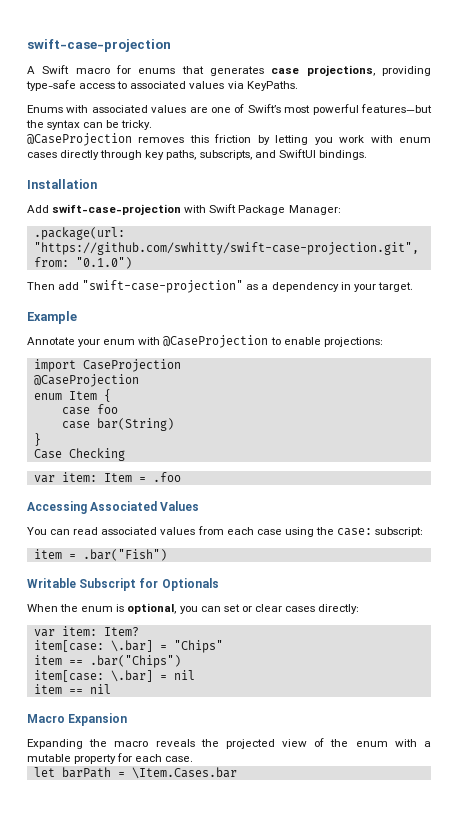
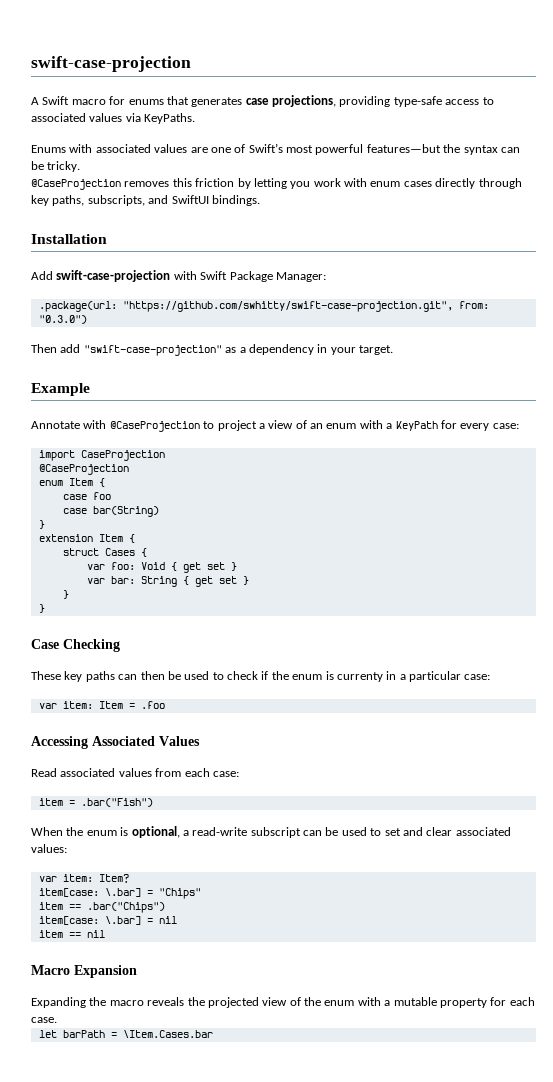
- .package(url: "https://github.com/swhitty/swift-case-projection.git", from: "0.1.0")
+ .package(url: "https://github.com/swhitty/swift-case-projection.git", from: "0.3.0")
- Annotate your enum with @CaseProjection to enable projections:
+ Annotate with @CaseProjection to project a view of an enum with a KeyPath for every case:
+ extension Item {
+ struct Cases {
+ var foo: Void { get set }
+ var bar: String { get set }
+ }
+ }
  Case Checking
+ These key paths can then be used to check if the enum is currenty in a particular case:
- You can read associated values from each case using the case: subscript:
+ Read associated values from each case:
- Writable Subscript for Optionals
- When the enum is optional, you can set or clear cases directly:
+ When the enum is optional, a read-write subscript can be used to set and clear associated values:

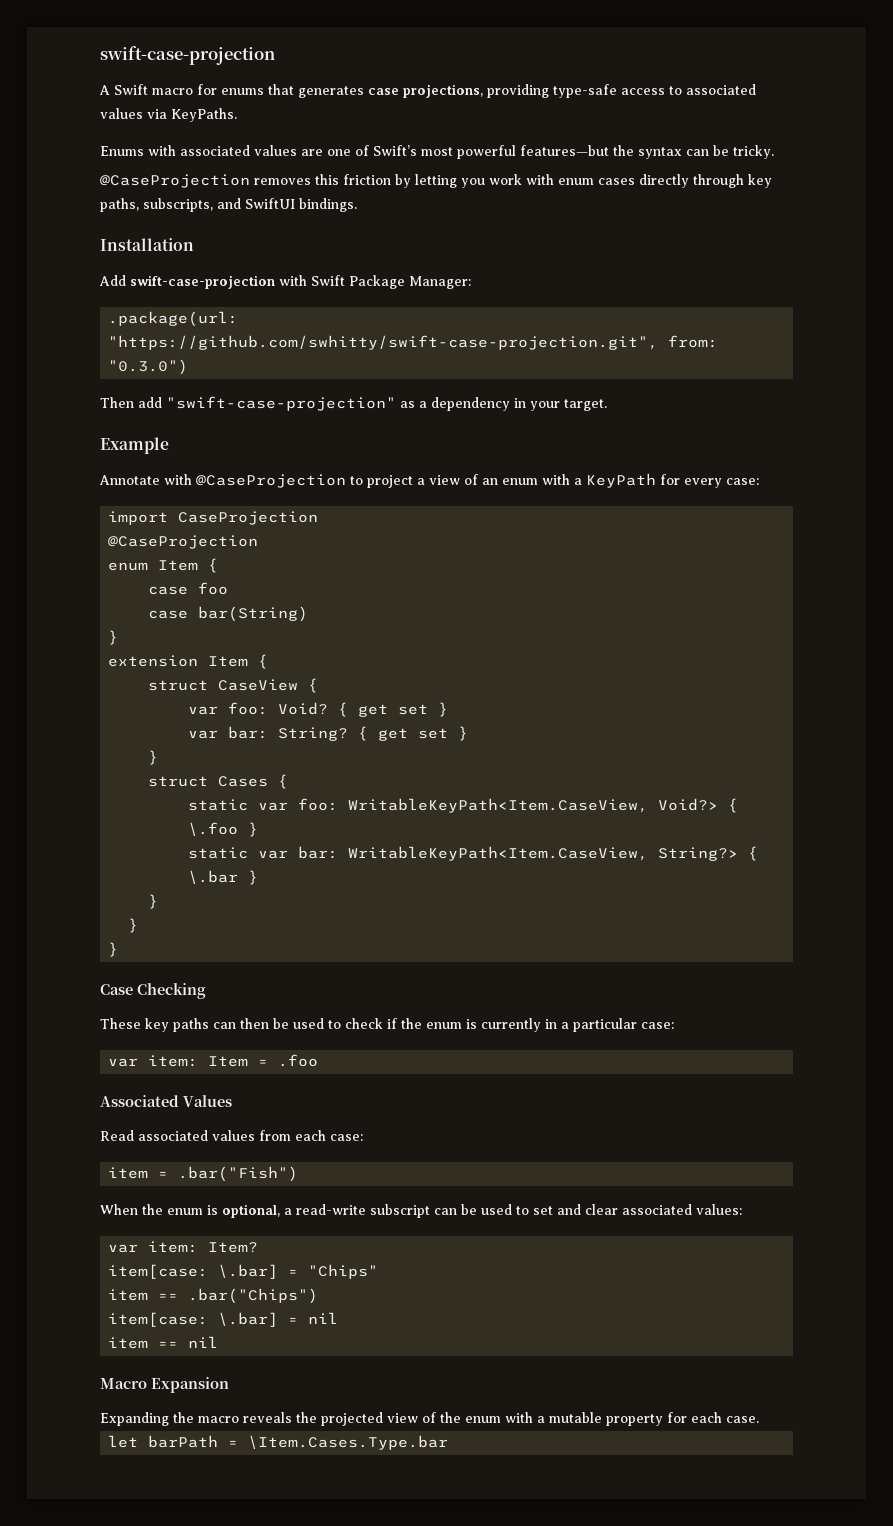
- struct Cases {
+ struct CaseView {
- var foo: Void { get set }
+ var foo: Void? { get set }
- var bar: String { get set }
+ var bar: String? { get set }
+ struct Cases {
+ static var foo: WritableKeyPath<Item.CaseView, Void?> { \.foo }
+ static var bar: WritableKeyPath<Item.CaseView, String?> { \.bar }
+ }
+ }
- These key paths can then be used to check if the enum is currenty in a particular case:
+ These key paths can then be used to check if the enum is currently in a particular case:
- Accessing Associated Values
+ Associated Values
- let barPath = \Item.Cases.bar
+ let barPath = \Item.Cases.Type.bar

